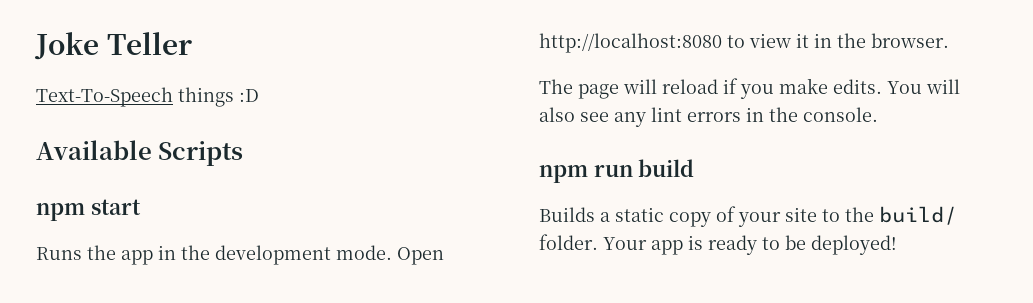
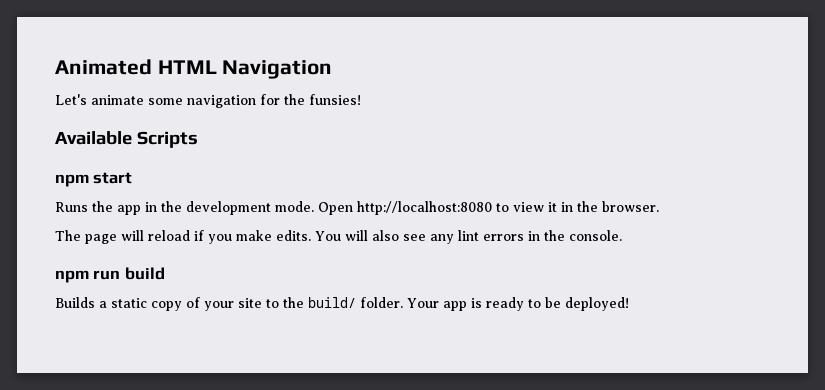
- Joke Teller
- Text-To-Speech things :D
+ Animated HTML Navigation
+ Let's animate some navigation for the funsies!

